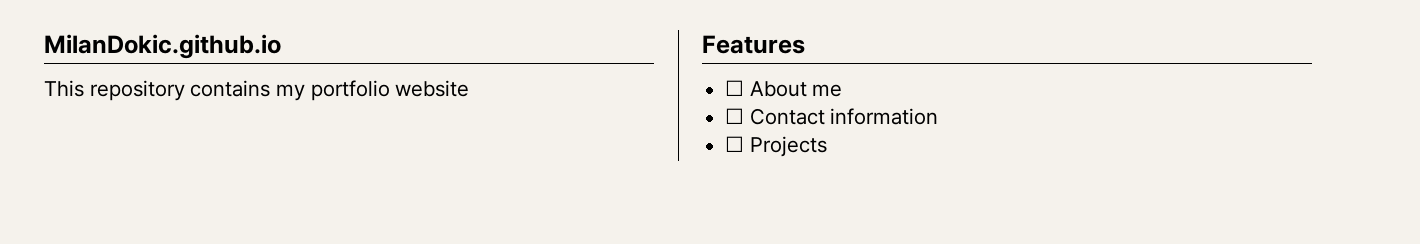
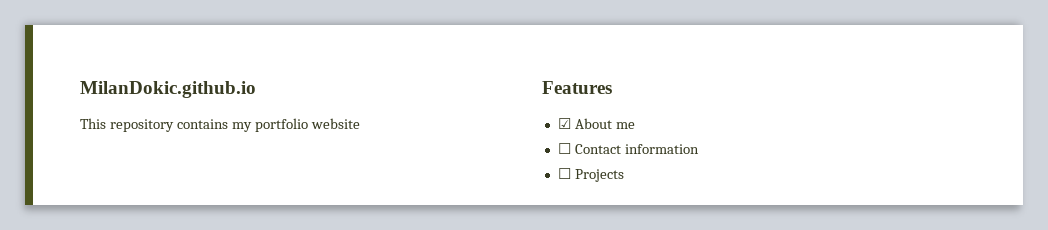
- ☐ About me
+ ☑ About me

